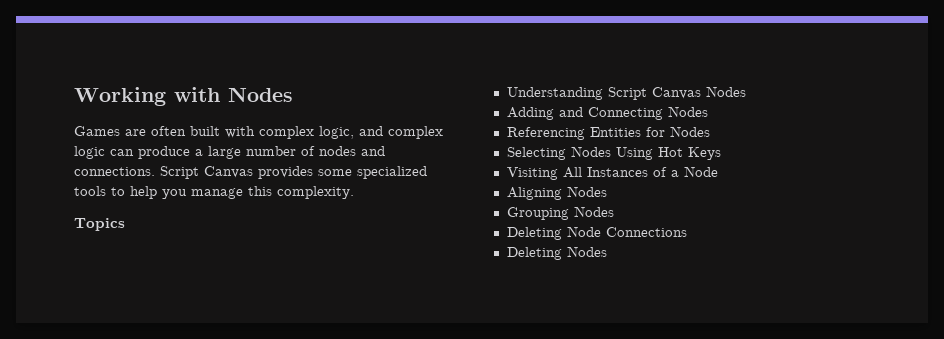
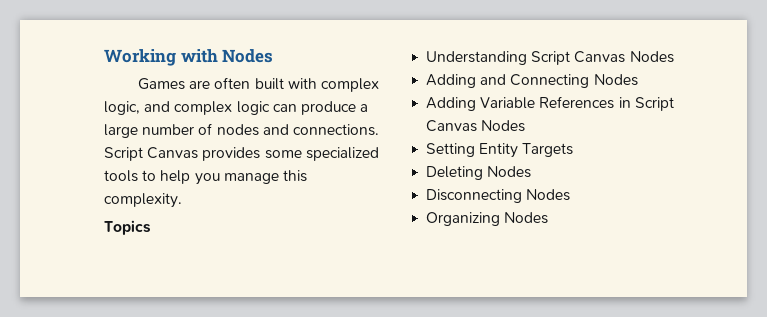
- Referencing Entities for Nodes
- Selecting Nodes Using Hot Keys
- Visiting All Instances of a Node
- Aligning Nodes
- Grouping Nodes
- Deleting Node Connections
+ Adding Variable References in Script Canvas Nodes
+ Setting Entity Targets
  Deleting Nodes
+ Disconnecting Nodes
+ Organizing Nodes

